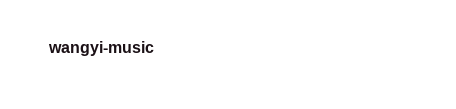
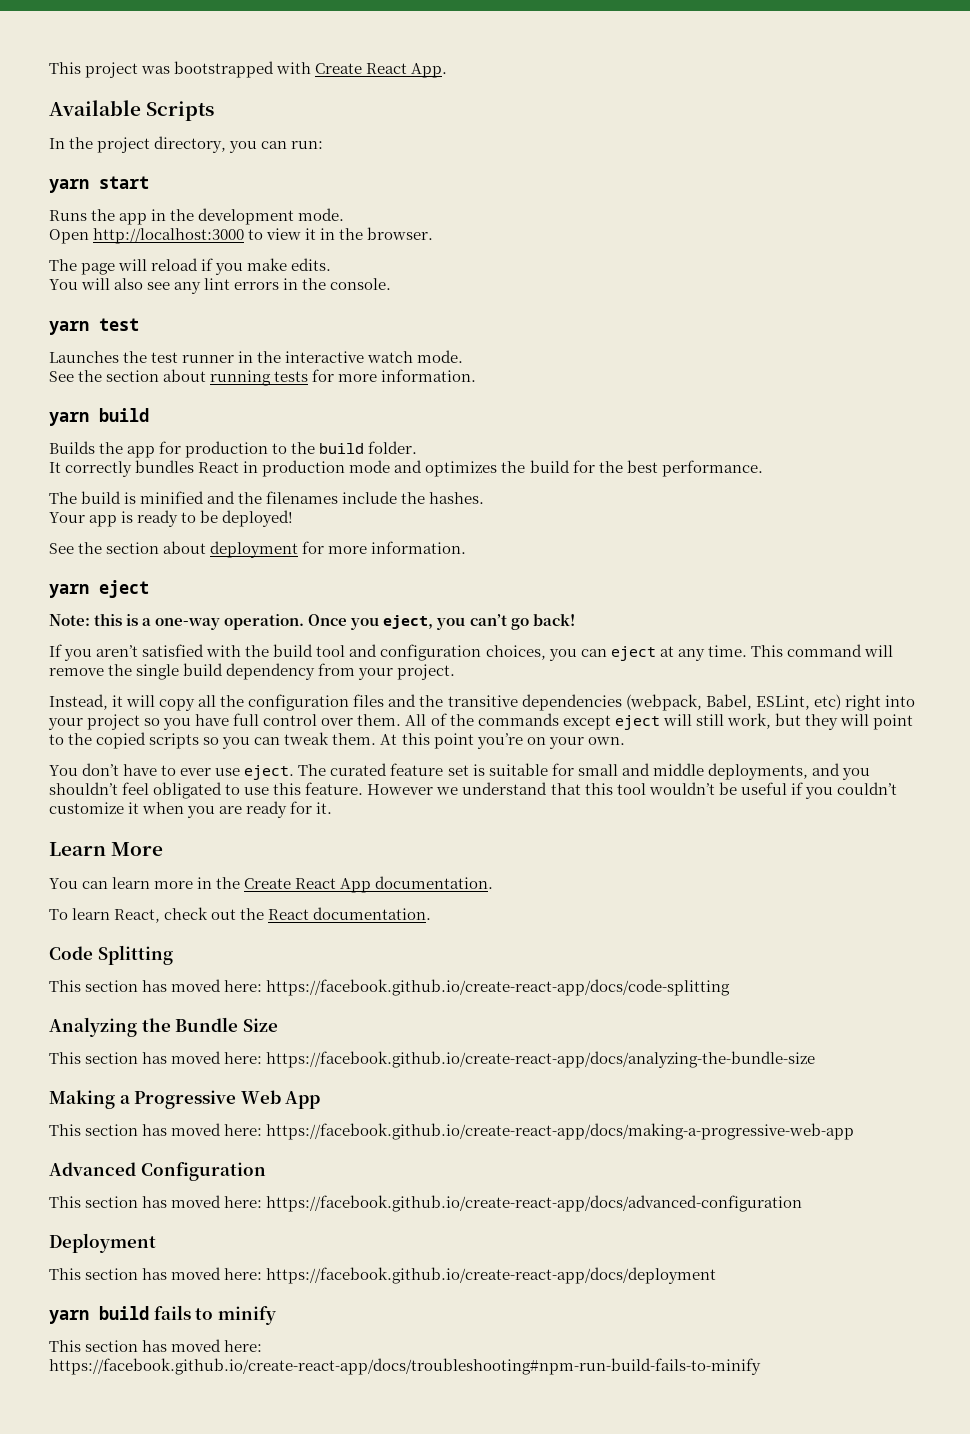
- wangyi-music
+ This project was bootstrapped with Create React App.
+ Available Scripts
+ In the project directory, you can run:
+ yarn start
+ Runs the app in the development mode.
+ Open http://localhost:3000 to view it in the browser.
+ The page will reload if you make edits.
+ You will also see any lint errors in the console.
+ yarn test
+ Launches the test runner in the interactive watch mode.
+ See the section about running tests for more information.
+ yarn build
+ Builds the app for production to the build folder.
+ It correctly bundles React in production mode and optimizes the build for the best performance.
+ The build is minified and the filenames include the hashes.
+ Your app is ready to be deployed!
+ See the section about deployment for more information.
+ yarn eject
+ Note: this is a one-way operation. Once you eject, you can’t go back!
+ If you aren’t satisfied with the build tool and configuration choices, you can eject at any time. This command will remove the single build dependency from your project.
+ Instead, it will copy all the configuration files and the transitive dependencies (webpack, Babel, ESLint, etc) right into your project so you have full control over them. All of the commands except eject will still work, but they will point to the copied scripts so you can tweak them. At this point you’re on your own.
+ You don’t have to ever use eject. The curated feature set is suitable for small and middle deployments, and you shouldn’t feel obligated to use this feature. However we understand that this tool wouldn’t be useful if you couldn’t customize it when you are ready for it.
+ Learn More
+ You can learn more in the Create React App documentation.
+ To learn React, check out the React documentation.
+ Code Splitting
+ This section has moved here: https://facebook.github.io/create-react-app/docs/code-splitting
+ Analyzing the Bundle Size
+ This section has moved here: https://facebook.github.io/create-react-app/docs/analyzing-the-bundle-size
+ Making a Progressive Web App
+ This section has moved here: https://facebook.github.io/create-react-app/docs/making-a-progressive-web-app
+ Advanced Configuration
+ This section has moved here: https://facebook.github.io/create-react-app/docs/advanced-configuration
+ Deployment
+ This section has moved here: https://facebook.github.io/create-react-app/docs/deployment
+ yarn build fails to minify
+ This section has moved here: https://facebook.github.io/create-react-app/docs/troubleshooting#npm-run-build-fails-to-minify

